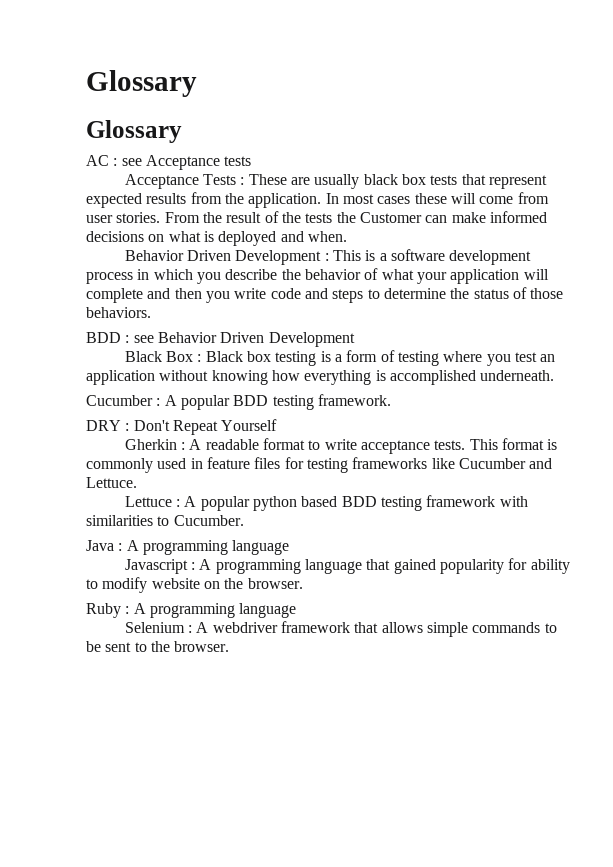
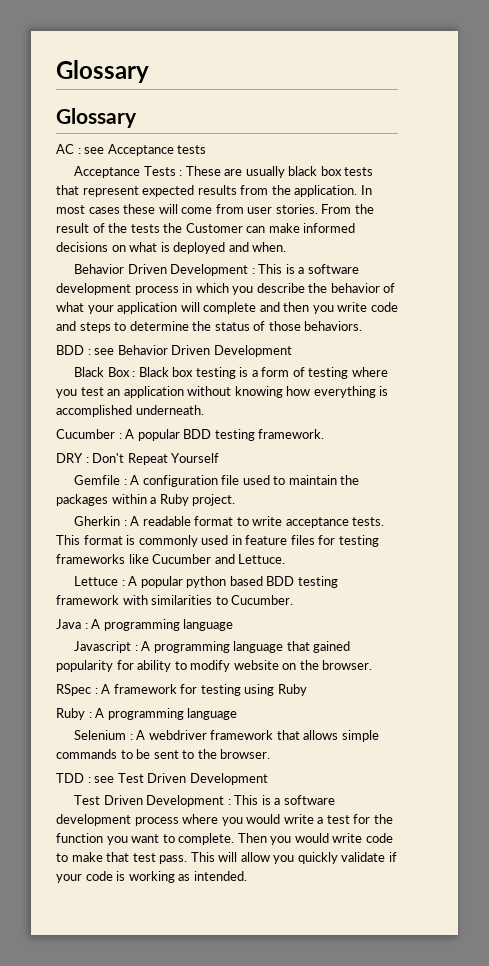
+ Gemfile : A configuration file used to maintain the packages within a Ruby project.
+ RSpec : A framework for testing using Ruby
+ TDD : see Test Driven Development
+ Test Driven Development : This is a software development process where you would write a test for the function you want to complete. Then you would write code to make that test pass. This will allow you quickly validate if your code is working as intended.

